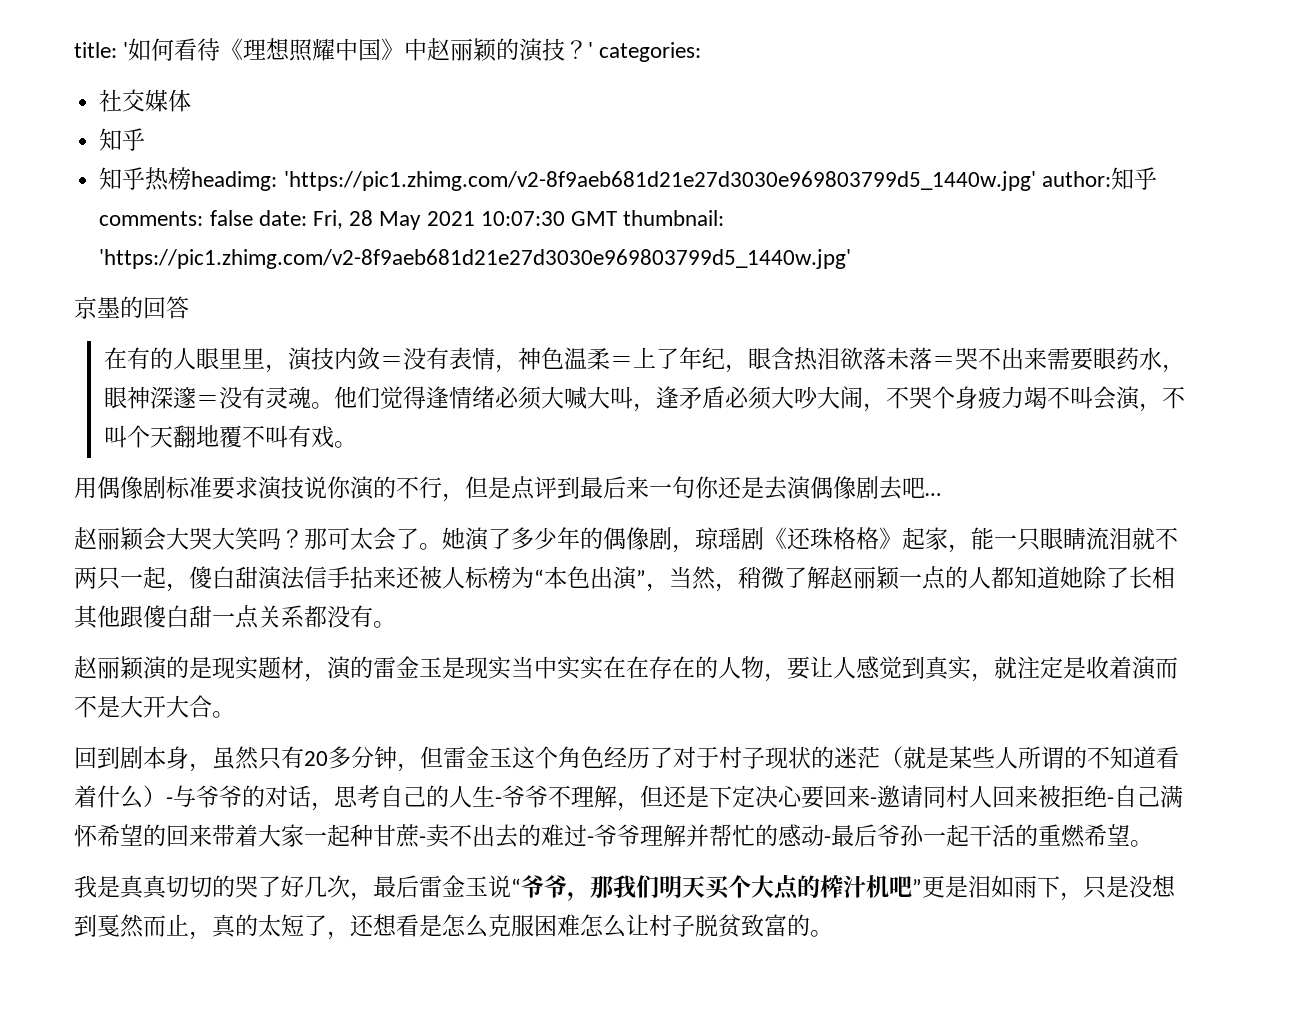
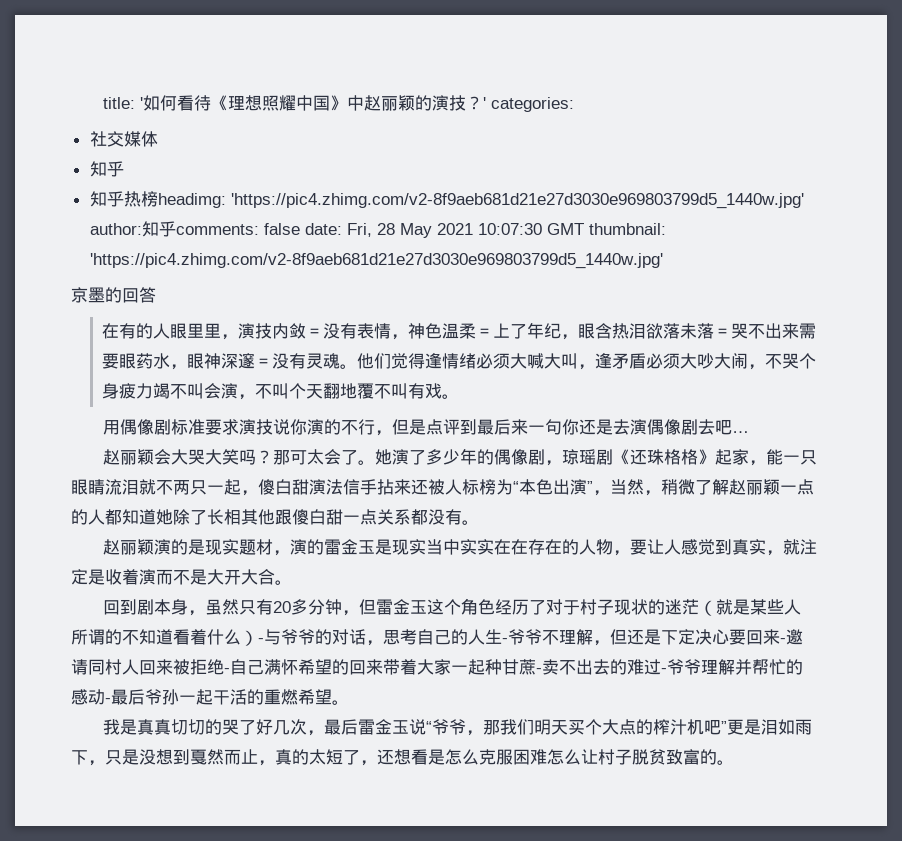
- 知乎热榜headimg: 'https://pic1.zhimg.com/v2-8f9aeb681d21e27d3030e969803799d5_1440w.jpg' author:知乎comments: false date: Fri, 28 May 2021 10:07:30 GMT thumbnail: 'https://pic1.zhimg.com/v2-8f9aeb681d21e27d3030e969803799d5_1440w.jpg'
+ 知乎热榜headimg: 'https://pic4.zhimg.com/v2-8f9aeb681d21e27d3030e969803799d5_1440w.jpg' author:知乎comments: false date: Fri, 28 May 2021 10:07:30 GMT thumbnail: 'https://pic4.zhimg.com/v2-8f9aeb681d21e27d3030e969803799d5_1440w.jpg'

